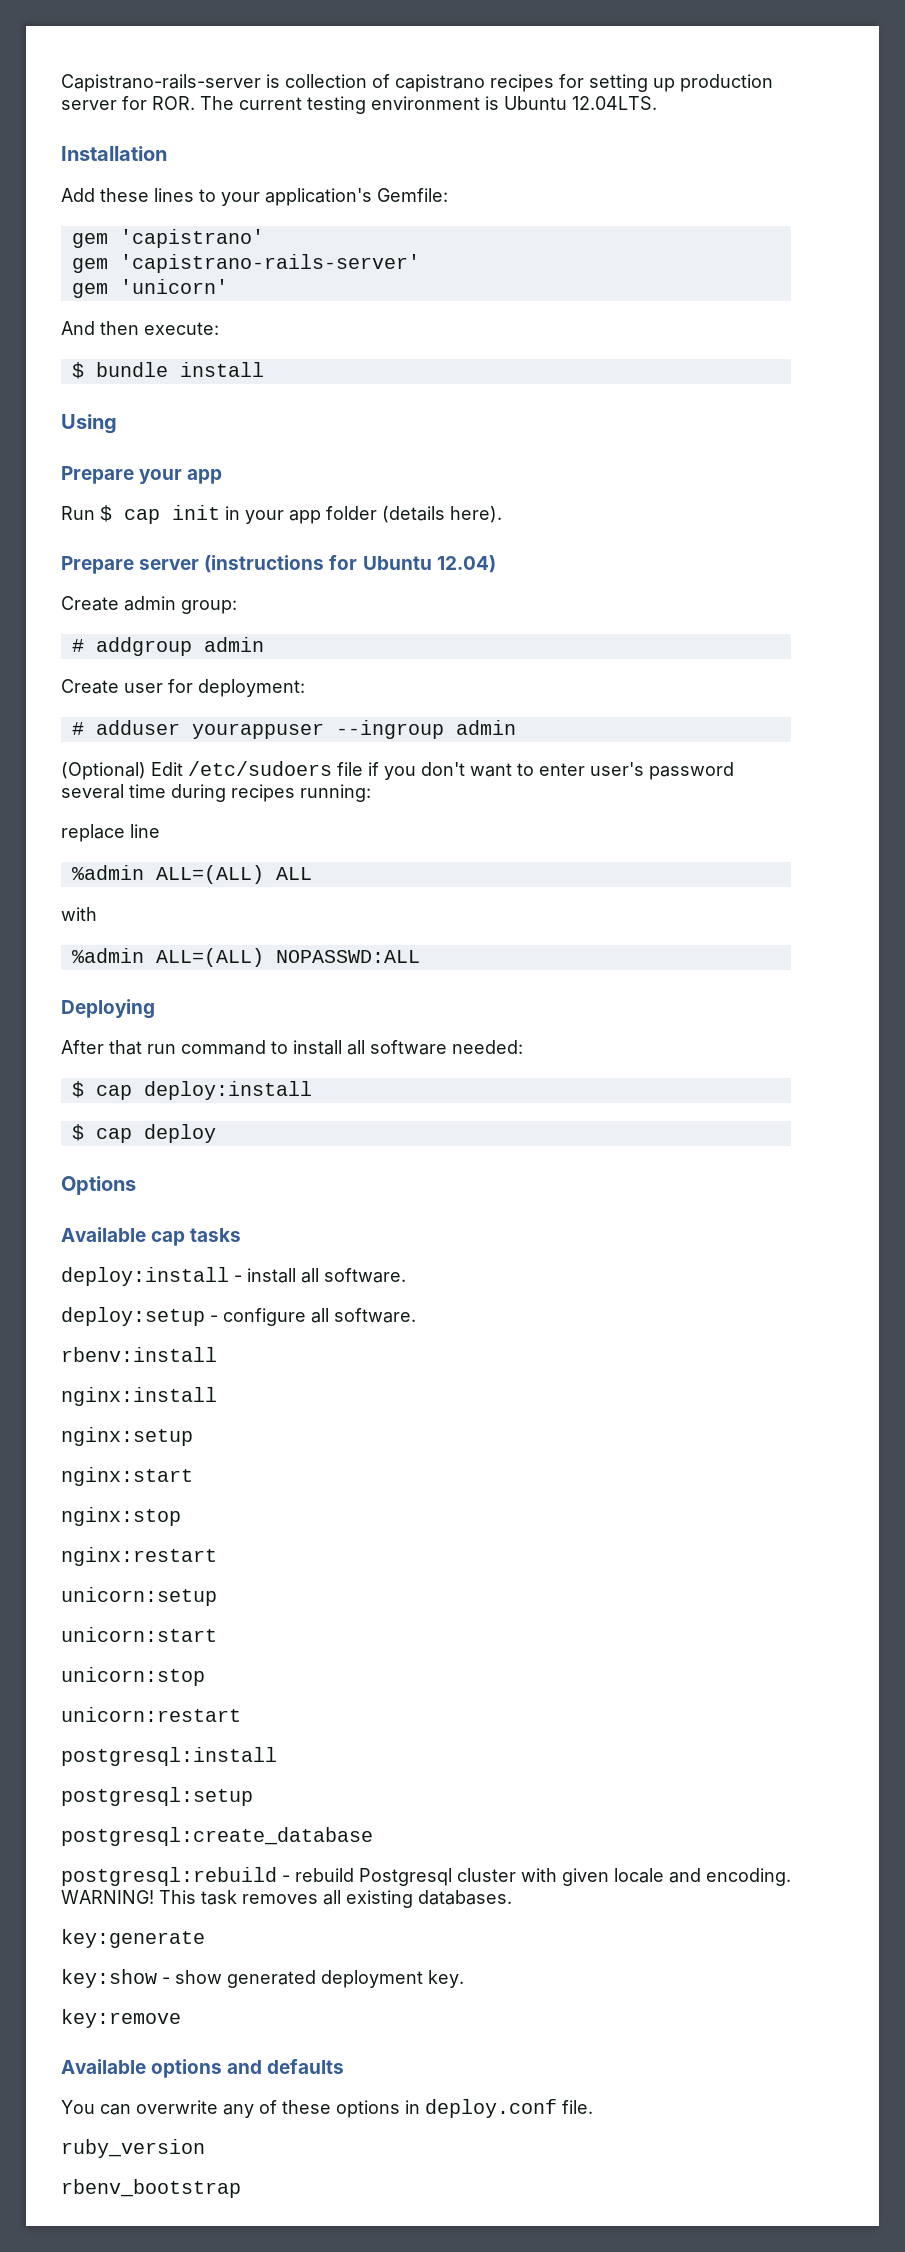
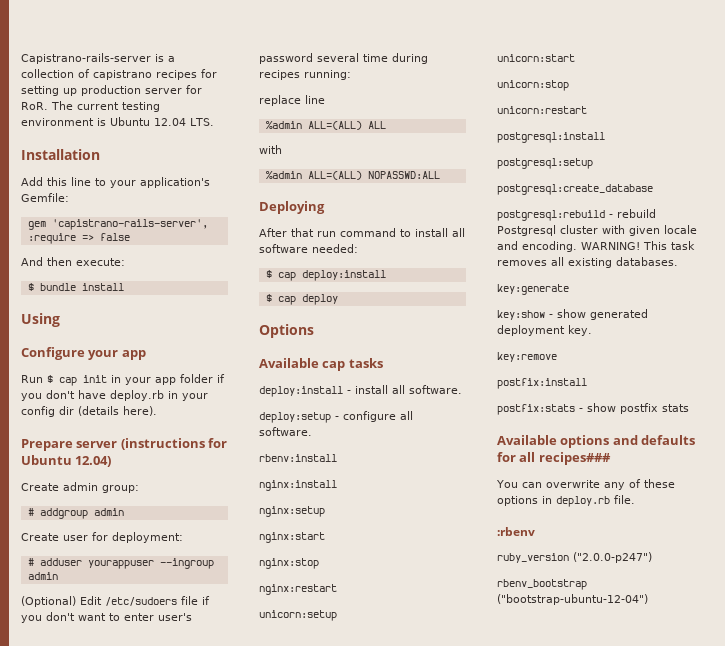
- Capistrano-rails-server is collection of capistrano recipes for setting up production server for ROR. The current testing environment is Ubuntu 12.04LTS.
+ Capistrano-rails-server is a collection of capistrano recipes for setting up production server for RoR. The current testing environment is Ubuntu 12.04 LTS.
- Add these lines to your application's Gemfile:
+ Add this line to your application's Gemfile:
- gem 'capistrano'
- gem 'capistrano-rails-server'
- gem 'unicorn'
+ gem 'capistrano-rails-server', :require => false
- Prepare your app
+ Configure your app
- Run $ cap init in your app folder (details here).
+ Run $ cap init in your app folder if you don't have deploy.rb in your config dir (details here).
+ postfix:install
+ postfix:stats - show postfix stats
- Available options and defaults
+ Available options and defaults for all recipes###
- You can overwrite any of these options in deploy.conf file.
+ You can overwrite any of these options in deploy.rb file.
+ :rbenv
- ruby_version
+ ruby_version ("2.0.0-p247")
- rbenv_bootstrap
+ rbenv_bootstrap ("bootstrap-ubuntu-12-04")

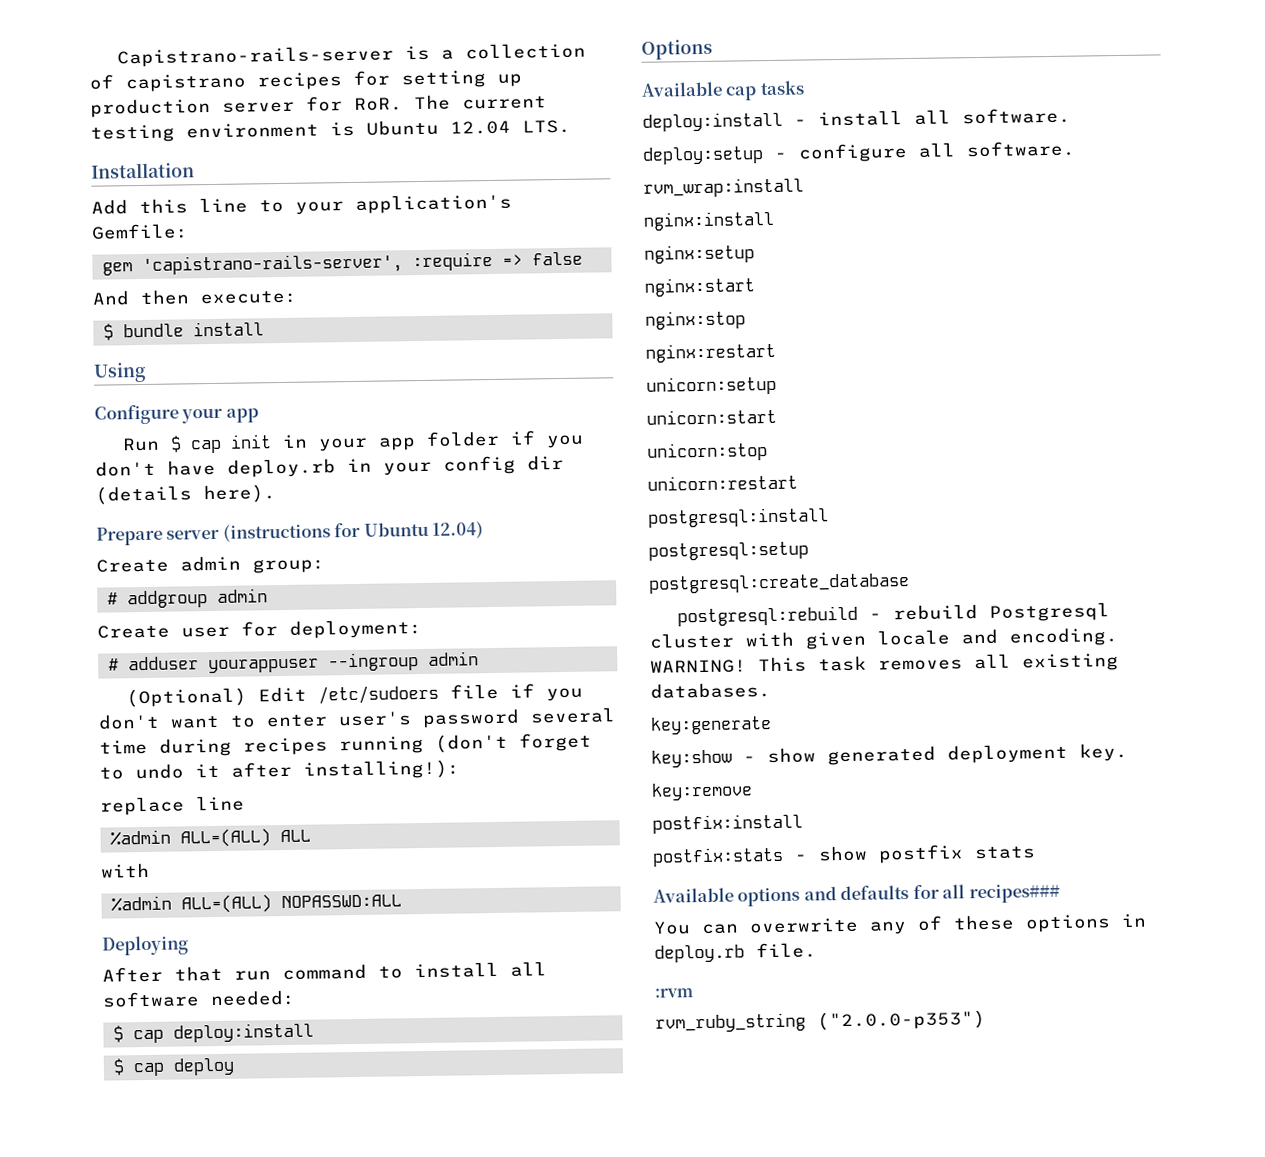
- (Optional) Edit /etc/sudoers file if you don't want to enter user's password several time during recipes running:
+ (Optional) Edit /etc/sudoers file if you don't want to enter user's password several time during recipes running (don't forget to undo it after installing!):
- rbenv:install
+ rvm_wrap:install
- :rbenv
- ruby_version ("2.0.0-p247")
- rbenv_bootstrap ("bootstrap-ubuntu-12-04")
+ :rvm
+ rvm_ruby_string ("2.0.0-p353")

